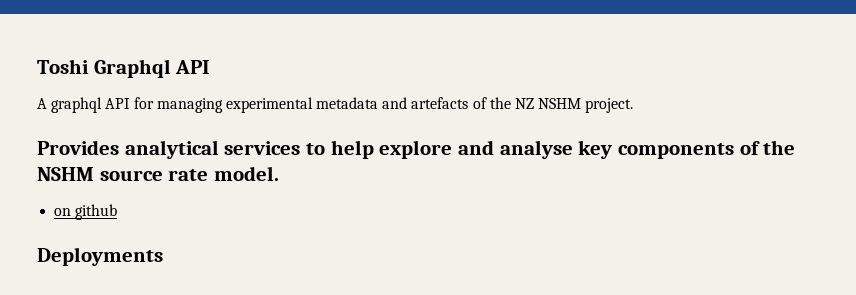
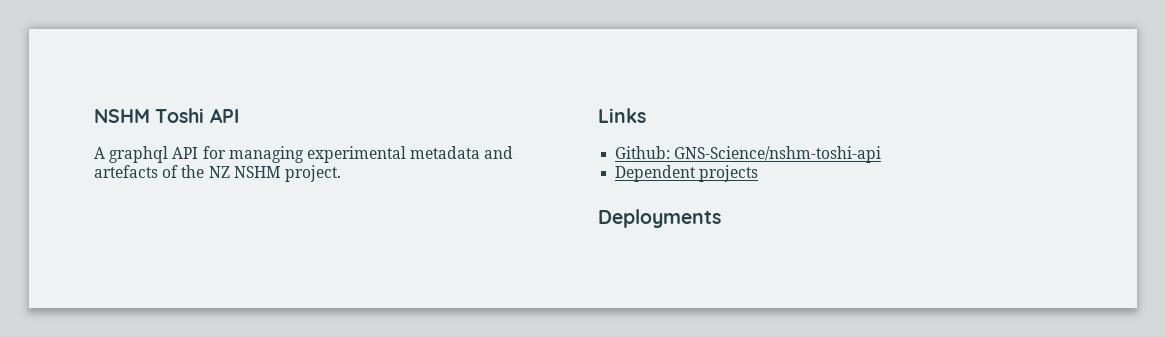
- Toshi Graphql API
+ NSHM Toshi API
- Provides analytical services to help explore and analyse key components of the NSHM source rate model.
- on github
+ Links
+ Github: GNS-Science/nshm-toshi-api
+ Dependent projects

